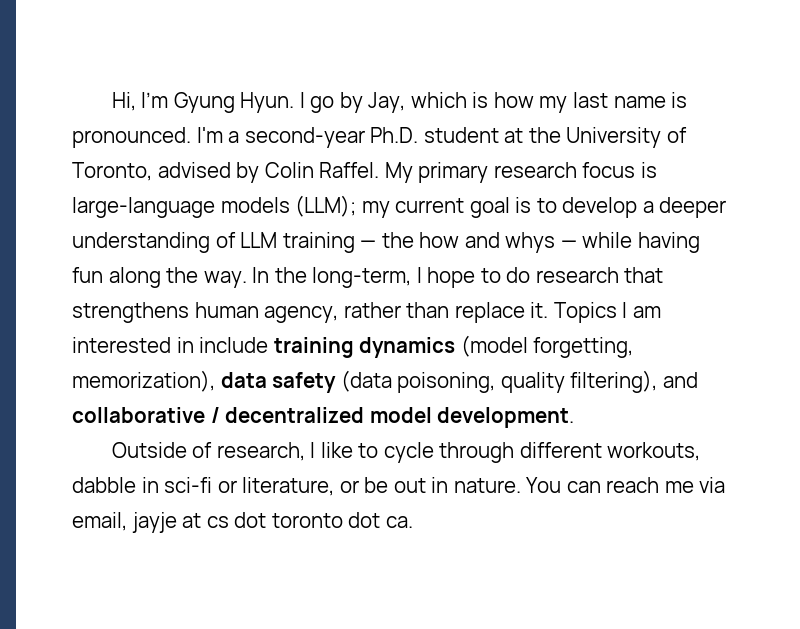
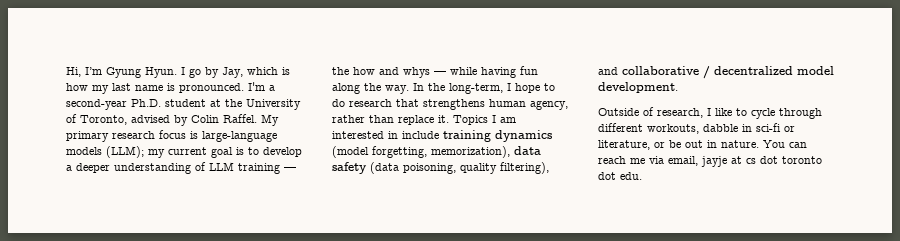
- You can reach me via email, jayje at cs dot toronto dot ca.
+ You can reach me via email, jayje at cs dot toronto dot edu.

